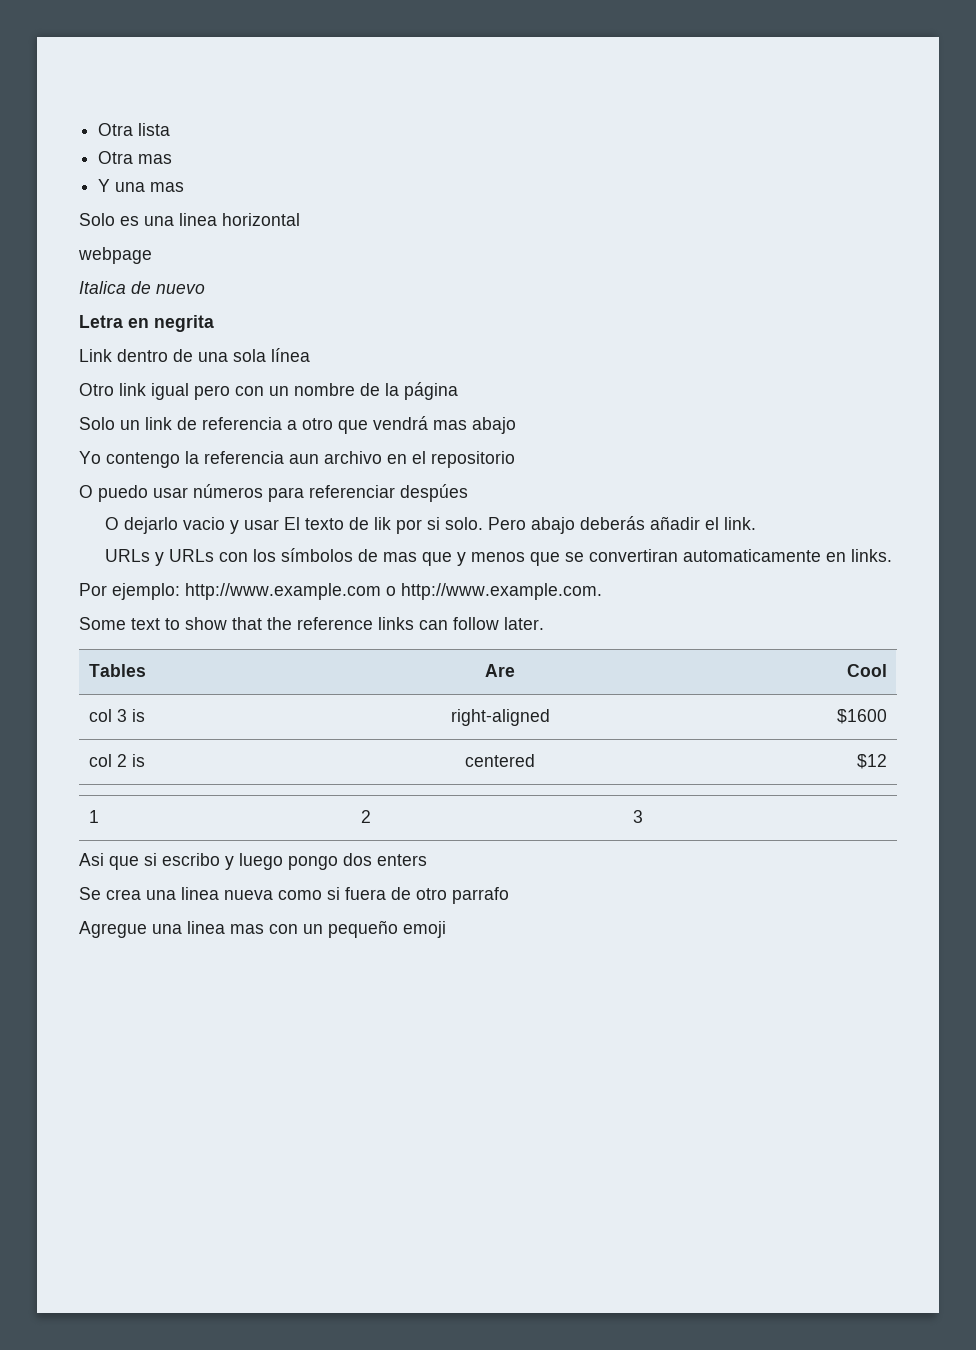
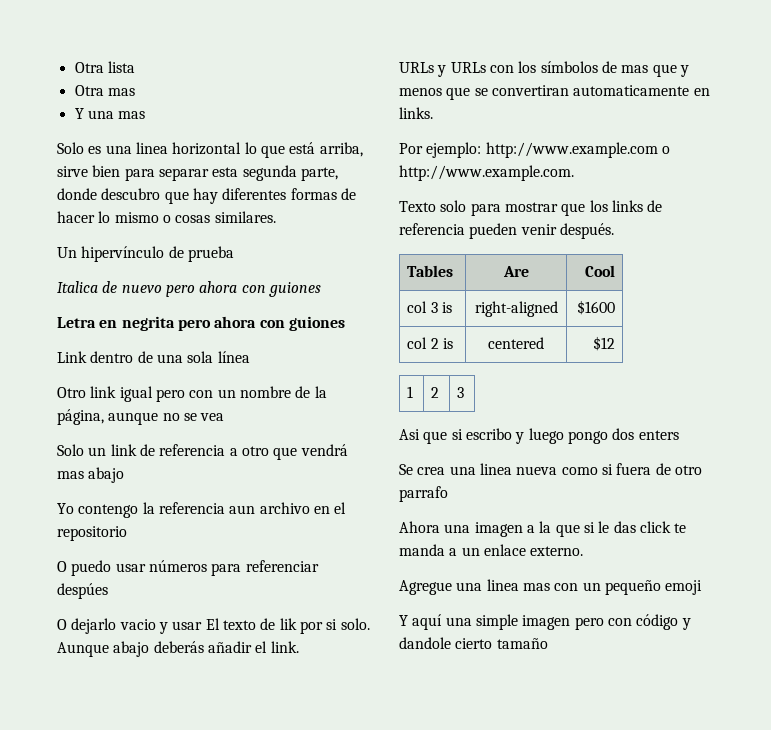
- Solo es una linea horizontal
- webpage
+ Solo es una linea horizontal lo que está arriba, sirve bien para separar esta segunda parte, donde descubro que hay diferentes formas de hacer lo mismo o cosas similares.
+ Un hipervínculo de prueba
- Italica de nuevo
+ Italica de nuevo pero ahora con guiones
- Letra en negrita
+ Letra en negrita pero ahora con guiones
- Otro link igual pero con un nombre de la página
+ Otro link igual pero con un nombre de la página, aunque no se vea
- Pero abajo deberás añadir el link.
+ Aunque abajo deberás añadir el link.
- Some text to show that the reference links can follow later.
+ Texto solo para mostrar que los links de referencia pueden venir después.
+ Ahora una imagen a la que si le das click te manda a un enlace externo.
+ Y aquí una simple imagen pero con código y dandole cierto tamaño

